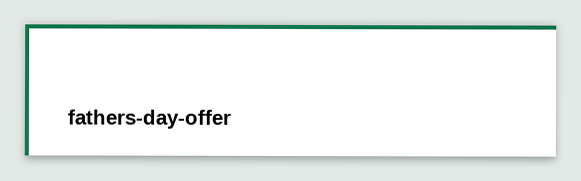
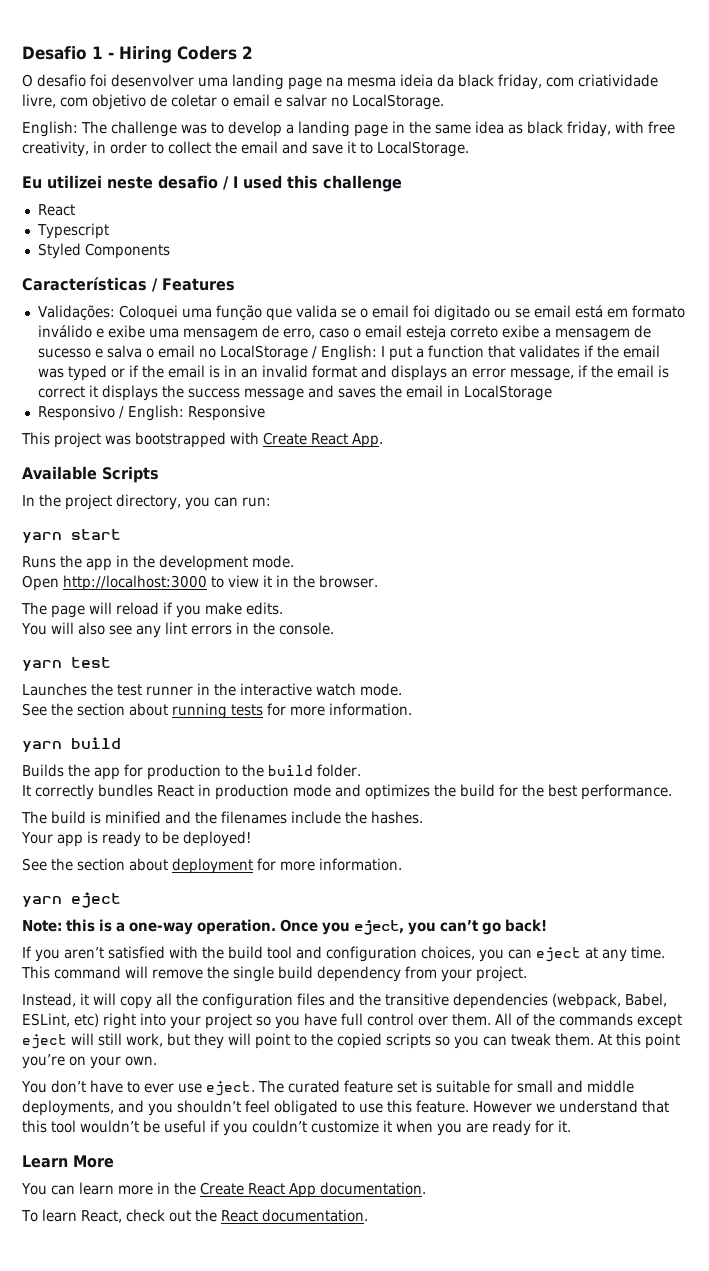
- fathers-day-offer
+ Desafio 1 - Hiring Coders 2
+ O desafio foi desenvolver uma landing page na mesma ideia da black friday, com criatividade livre, com objetivo de coletar o email e salvar no LocalStorage.
+ English: The challenge was to develop a landing page in the same idea as black friday, with free creativity, in order to collect the email and save it to LocalStorage.
+ Eu utilizei neste desafio / I used this challenge
+ React
+ Typescript
+ Styled Components
+ Características / Features
+ Validações: Coloquei uma função que valida se o email foi digitado ou se email está em formato inválido e exibe uma mensagem de erro, caso o email esteja correto exibe a mensagem de sucesso e salva o email no LocalStorage / English: I put a function that validates if the email was typed or if the email is in an invalid format and displays an error message, if the email is correct it displays the success message and saves the email in LocalStorage
+ Responsivo / English: Responsive
+ This project was bootstrapped with Create React App.
+ Available Scripts
+ In the project directory, you can run:
+ yarn start
+ Runs the app in the development mode.
+ Open http://localhost:3000 to view it in the browser.
+ The page will reload if you make edits.
+ You will also see any lint errors in the console.
+ yarn test
+ Launches the test runner in the interactive watch mode.
+ See the section about running tests for more information.
+ yarn build
+ Builds the app for production to the build folder.
+ It correctly bundles React in production mode and optimizes the build for the best performance.
+ The build is minified and the filenames include the hashes.
+ Your app is ready to be deployed!
+ See the section about deployment for more information.
+ yarn eject
+ Note: this is a one-way operation. Once you eject, you can’t go back!
+ If you aren’t satisfied with the build tool and configuration choices, you can eject at any time. This command will remove the single build dependency from your project.
+ Instead, it will copy all the configuration files and the transitive dependencies (webpack, Babel, ESLint, etc) right into your project so you have full control over them. All of the commands except eject will still work, but they will point to the copied scripts so you can tweak them. At this point you’re on your own.
+ You don’t have to ever use eject. The curated feature set is suitable for small and middle deployments, and you shouldn’t feel obligated to use this feature. However we understand that this tool wouldn’t be useful if you couldn’t customize it when you are ready for it.
+ Learn More
+ You can learn more in the Create React App documentation.
+ To learn React, check out the React documentation.

